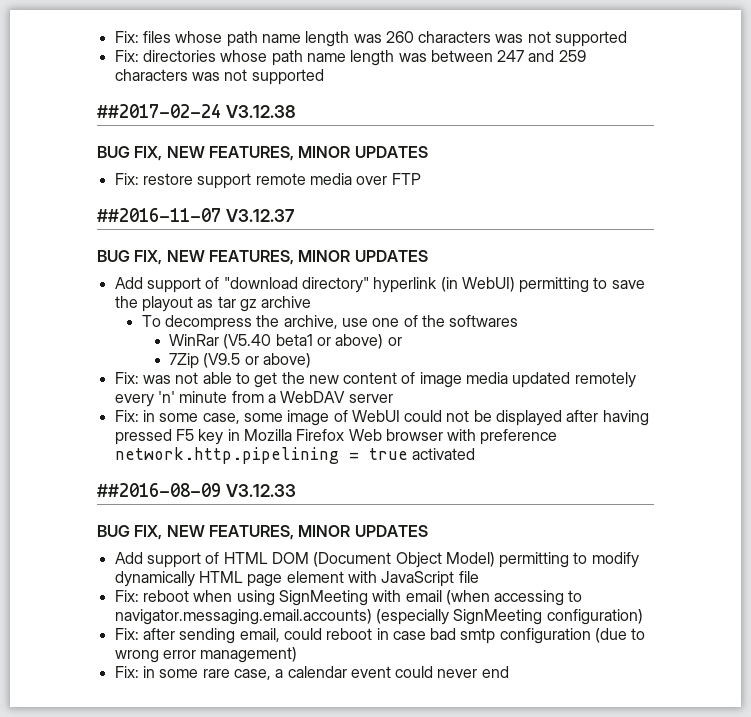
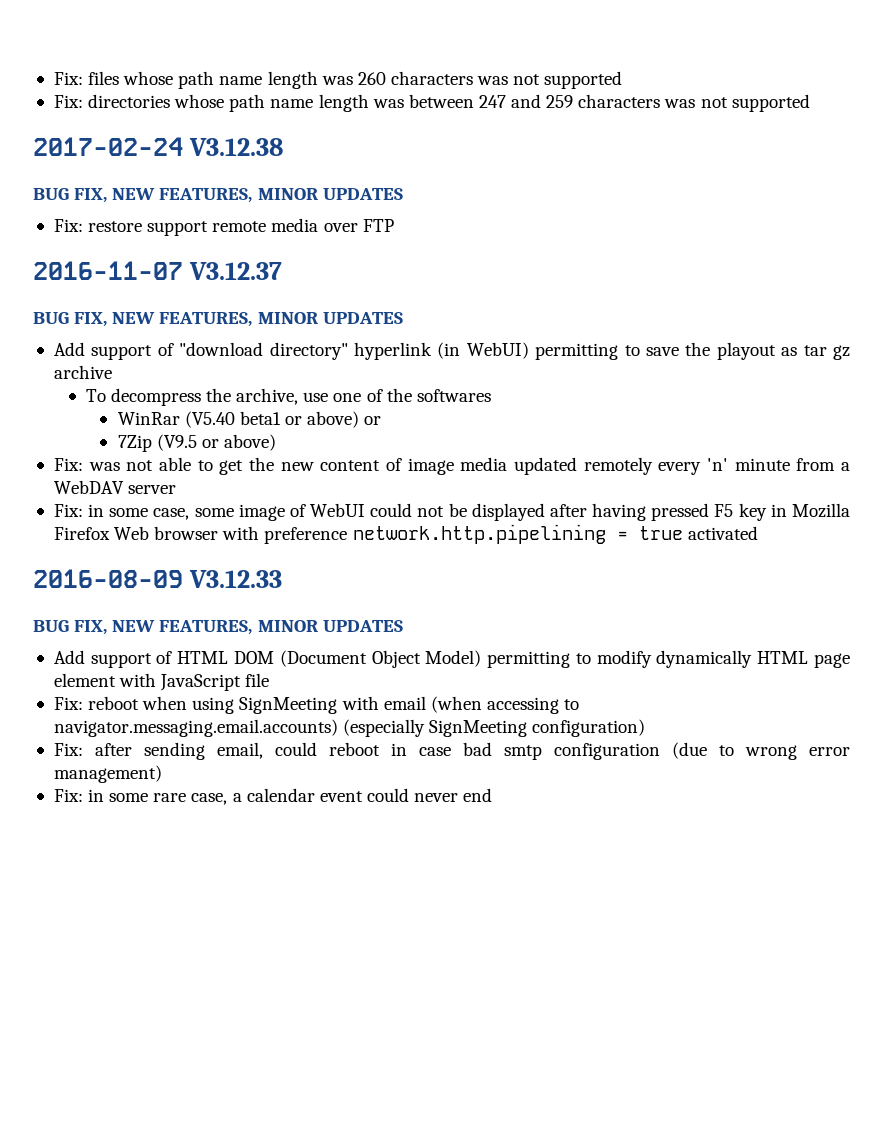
- ##2017-02-24 V3.12.38
+ 2017-02-24 V3.12.38
- ##2016-11-07 V3.12.37
+ 2016-11-07 V3.12.37
- ##2016-08-09 V3.12.33
+ 2016-08-09 V3.12.33

